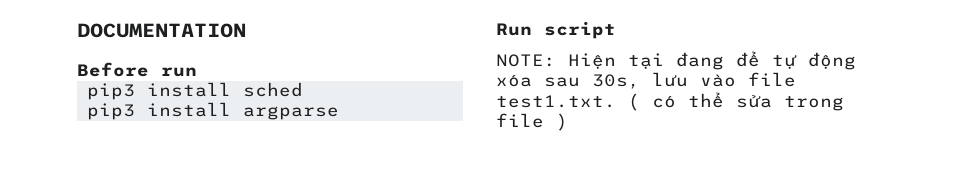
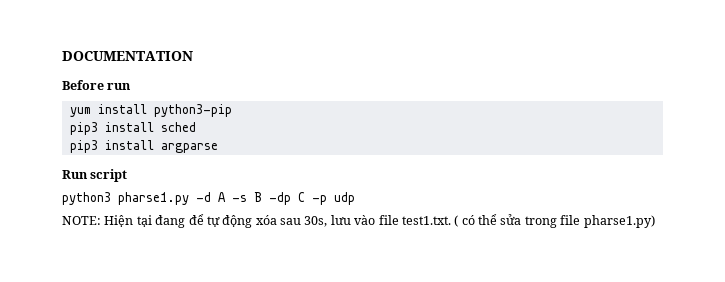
+ yum install python3-pip
+ python3 pharse1.py -d A -s B -dp C -p udp
- NOTE: Hiện tại đang để tự động xóa sau 30s, lưu vào file test1.txt. ( có thể sửa trong file )
+ NOTE: Hiện tại đang để tự động xóa sau 30s, lưu vào file test1.txt. ( có thể sửa trong file pharse1.py)

